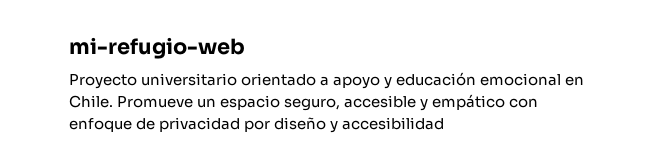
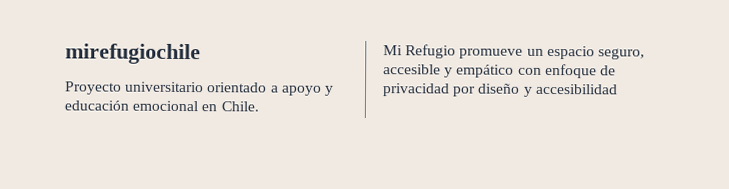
- mi-refugio-web
+ mirefugiochile
- Proyecto universitario orientado a apoyo y educación emocional en Chile. Promueve un espacio seguro, accesible y empático con enfoque de privacidad por diseño y accesibilidad
+ Proyecto universitario orientado a apoyo y educación emocional en Chile.
+ Mi Refugio promueve un espacio seguro, accesible y empático con enfoque de privacidad por diseño y accesibilidad

